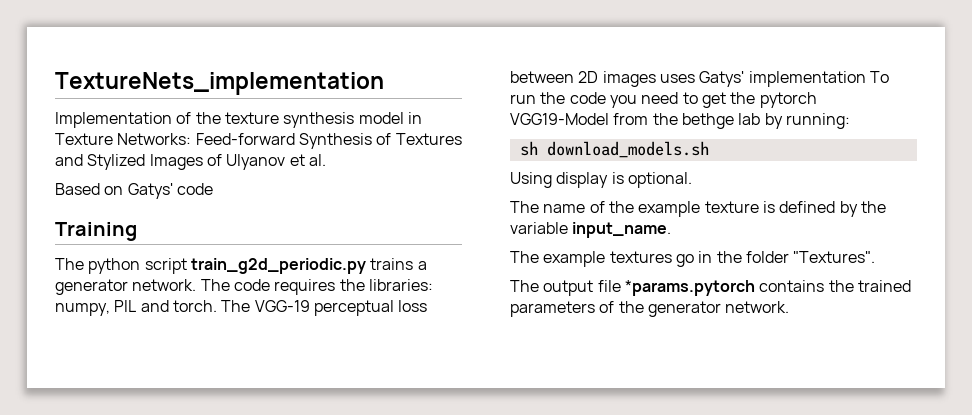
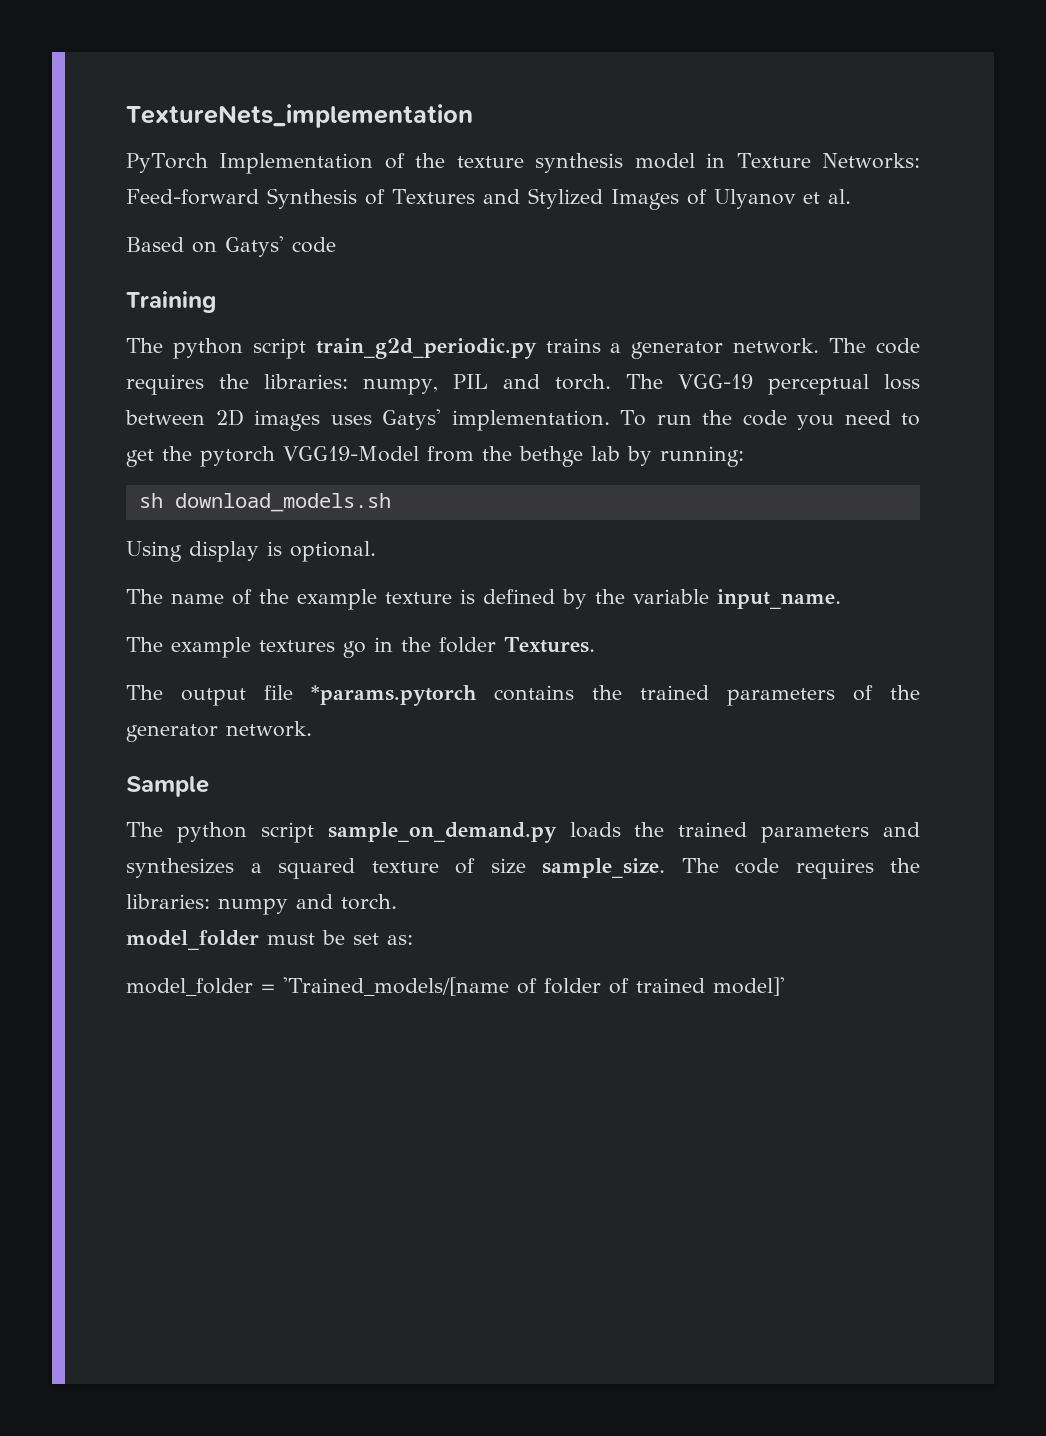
- Implementation of the texture synthesis model in Texture Networks: Feed-forward Synthesis of Textures and Stylized Images of Ulyanov et al.
+ PyTorch Implementation of the texture synthesis model in Texture Networks: Feed-forward Synthesis of Textures and Stylized Images of Ulyanov et al.
- The VGG-19 perceptual loss between 2D images uses Gatys' implementation To run the code you need to get the pytorch VGG19-Model from the bethge lab by running:
+ The VGG-19 perceptual loss between 2D images uses Gatys' implementation. To run the code you need to get the pytorch VGG19-Model from the bethge lab by running:
- The example textures go in the folder "Textures".
+ The example textures go in the folder Textures.
+ Sample
+ The python script sample_on_demand.py loads the trained parameters and synthesizes a squared texture of size sample_size. The code requires the libraries: numpy and torch.
+ model_folder must be set as:
+ model_folder = 'Trained_models/[name of folder of trained model]'

